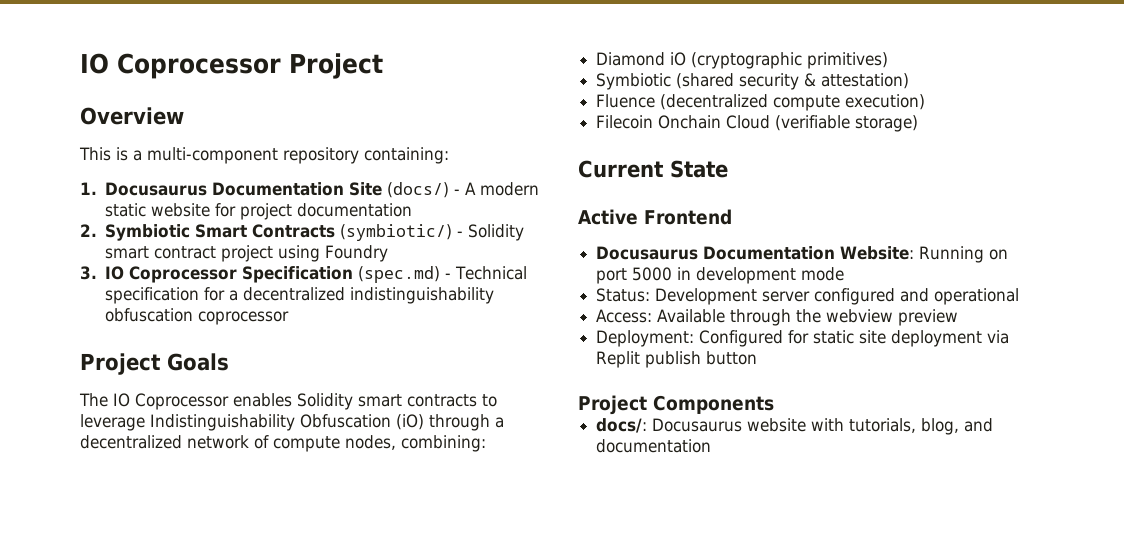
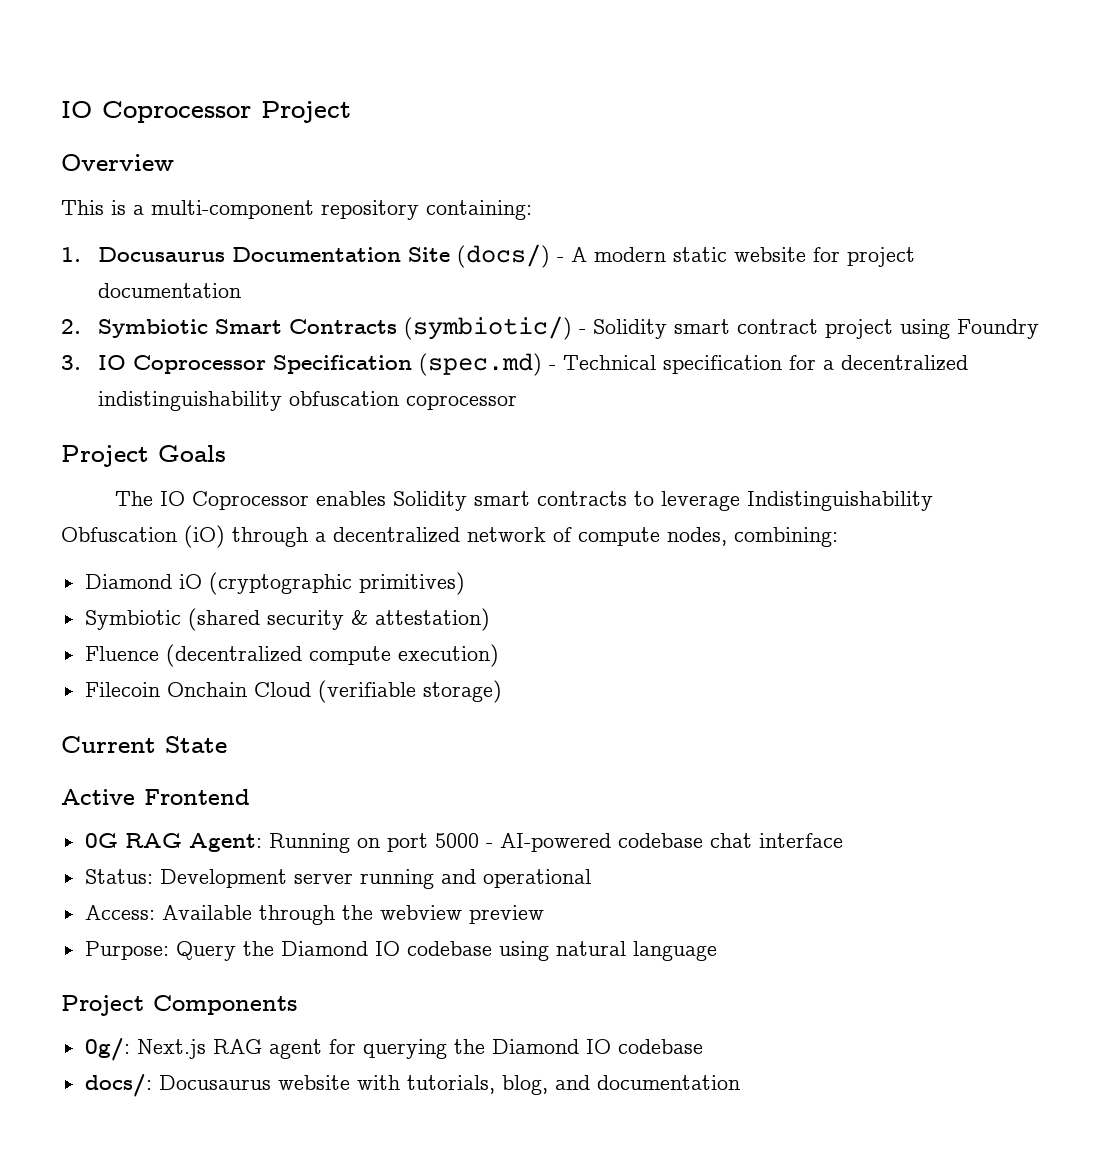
- Docusaurus Documentation Website: Running on port 5000 in development mode
+ 0G RAG Agent: Running on port 5000 - AI-powered codebase chat interface
- Status: Development server configured and operational
+ Status: Development server running and operational
- Deployment: Configured for static site deployment via Replit publish button
+ Purpose: Query the Diamond IO codebase using natural language
  Project Components
+ 0g/: Next.js RAG agent for querying the Diamond IO codebase

